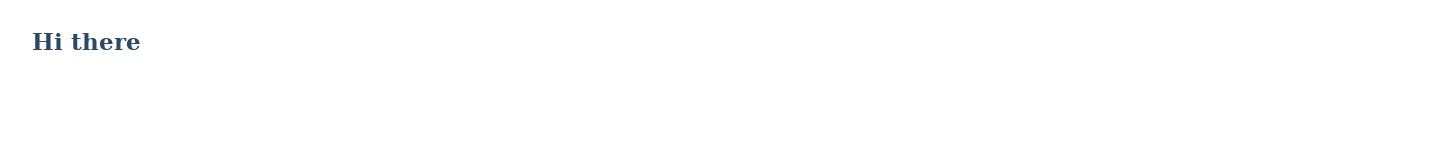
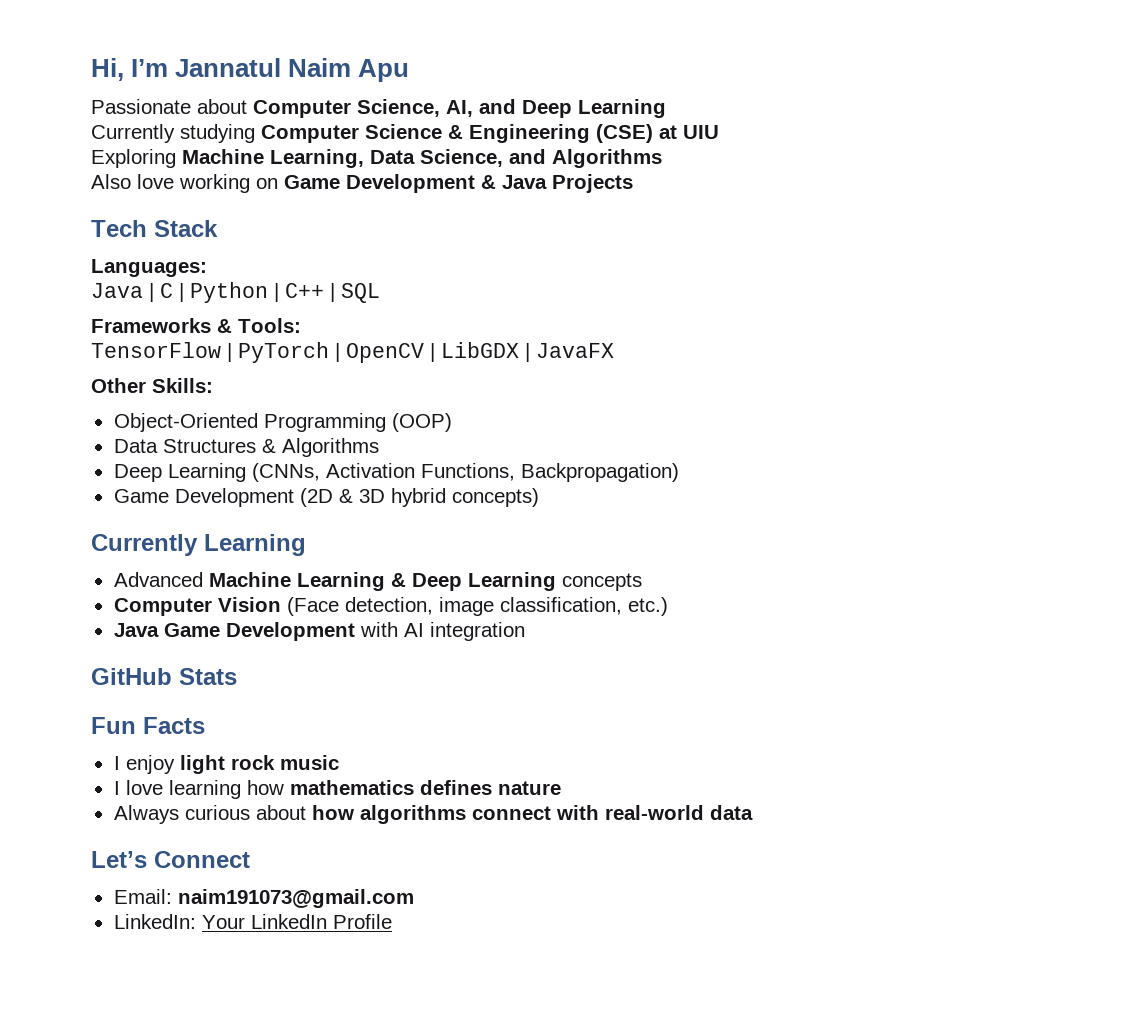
- Hi there
+ Hi, I’m Jannatul Naim Apu
+ Passionate about Computer Science, AI, and Deep Learning
+ Currently studying Computer Science & Engineering (CSE) at UIU
+ Exploring Machine Learning, Data Science, and Algorithms
+ Also love working on Game Development & Java Projects
+ Tech Stack
+ Languages:
+ Java | C | Python | C++ | SQL
+ Frameworks & Tools:
+ TensorFlow | PyTorch | OpenCV | LibGDX | JavaFX
+ Other Skills:
+ Object-Oriented Programming (OOP)
+ Data Structures & Algorithms
+ Deep Learning (CNNs, Activation Functions, Backpropagation)
+ Game Development (2D & 3D hybrid concepts)
+ Currently Learning
+ Advanced Machine Learning & Deep Learning concepts
+ Computer Vision (Face detection, image classification, etc.)
+ Java Game Development with AI integration
+ GitHub Stats
+ Fun Facts
+ I enjoy light rock music
+ I love learning how mathematics defines nature
+ Always curious about how algorithms connect with real-world data
+ Let’s Connect
+ Email: naim191073@gmail.com
+ LinkedIn: Your LinkedIn Profile

